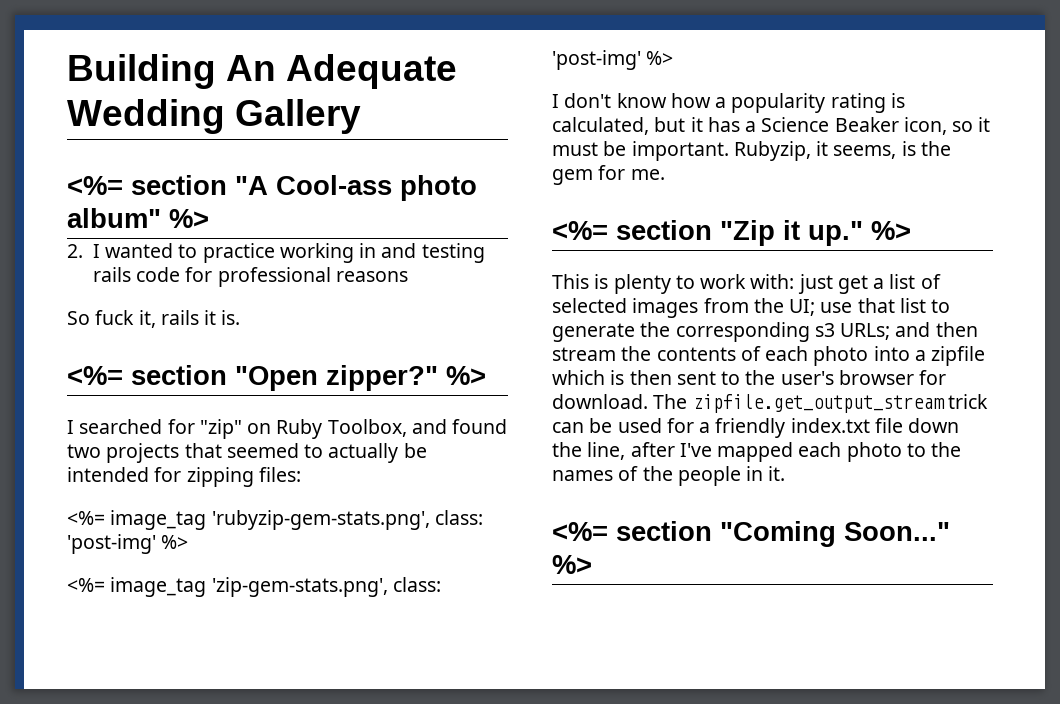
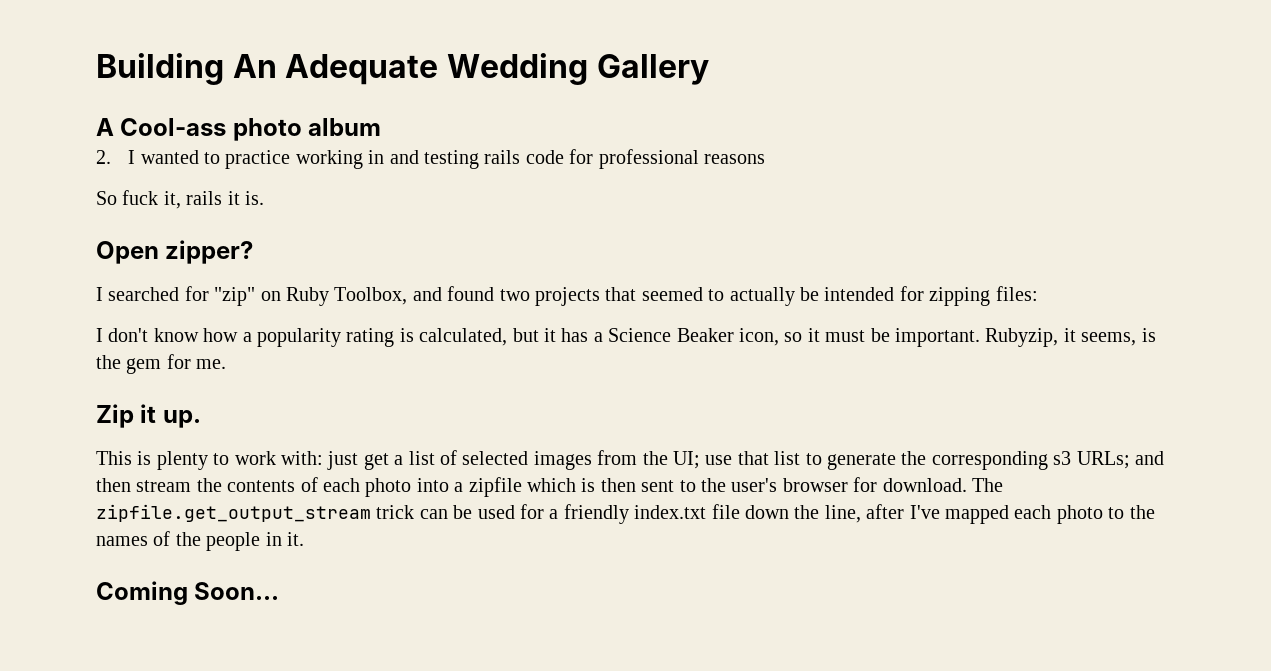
- <%= section "A Cool-ass photo album" %>
+ A Cool-ass photo album
- <%= section "Open zipper?" %>
+ Open zipper?
- <%= image_tag 'rubyzip-gem-stats.png', class: 'post-img' %>
- <%= image_tag 'zip-gem-stats.png', class: 'post-img' %>
- <%= section "Zip it up." %>
+ Zip it up.
- <%= section "Coming Soon..." %>
+ Coming Soon...

